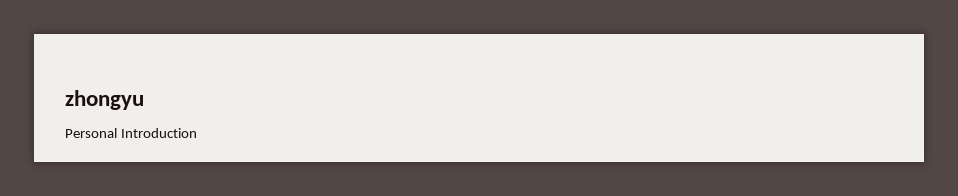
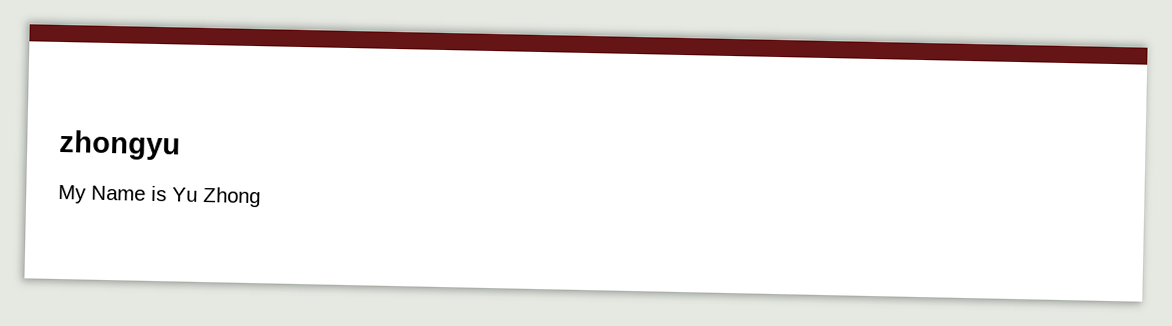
- Personal Introduction
+ My Name is Yu Zhong

